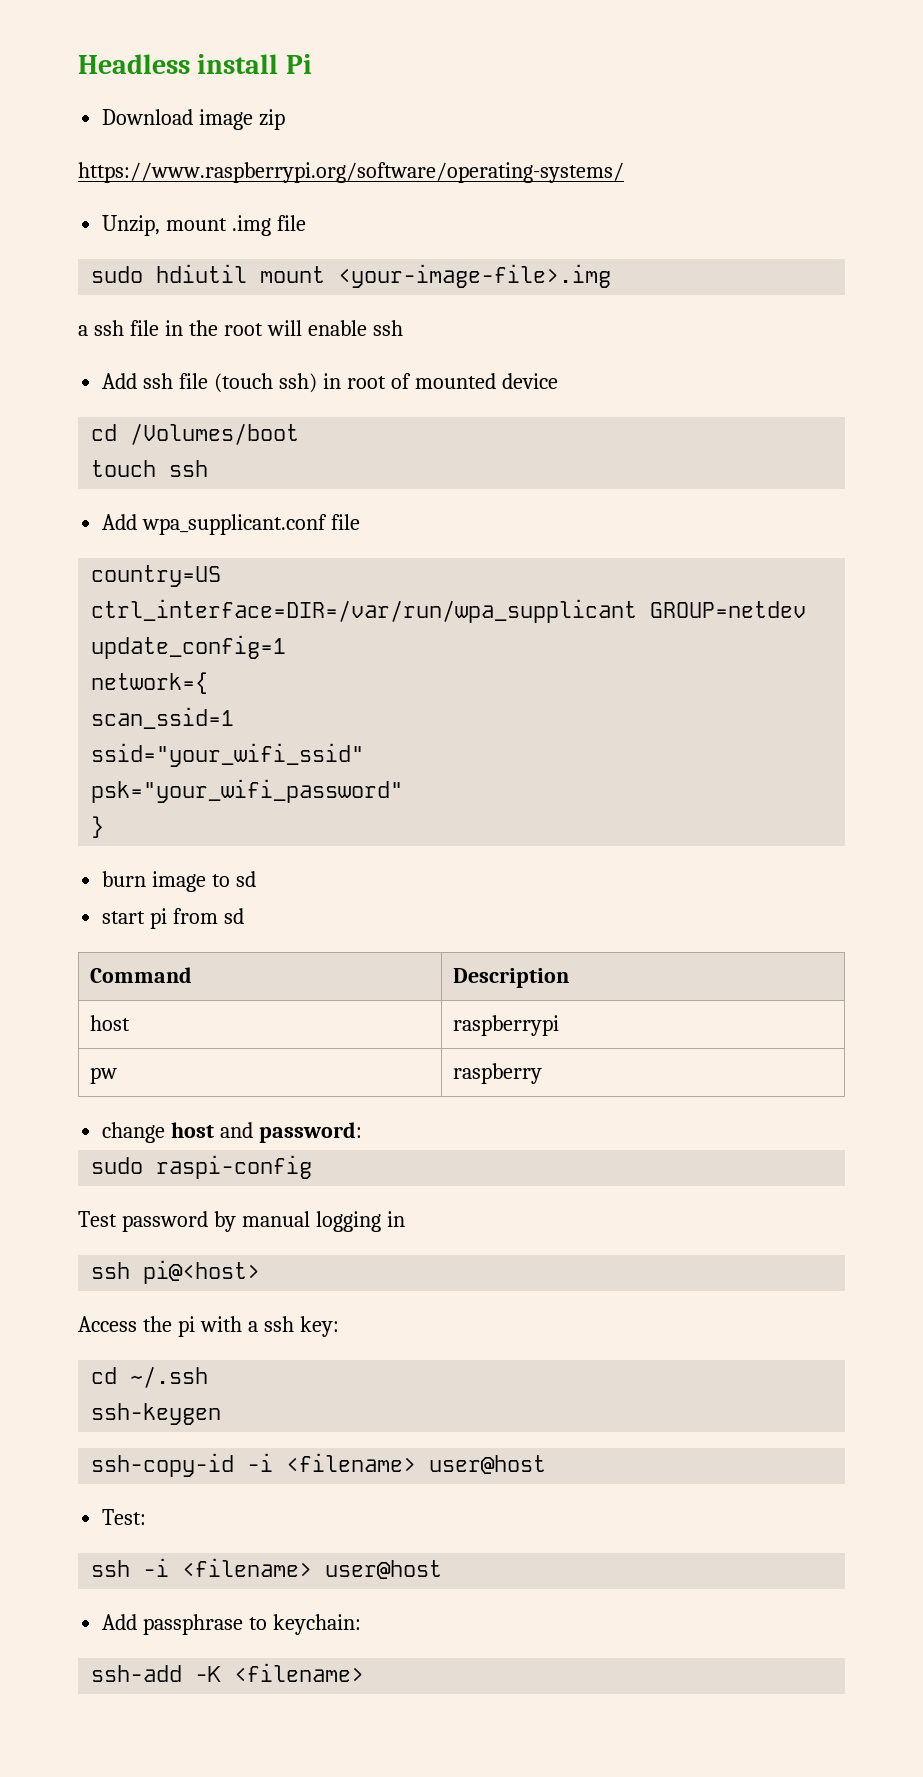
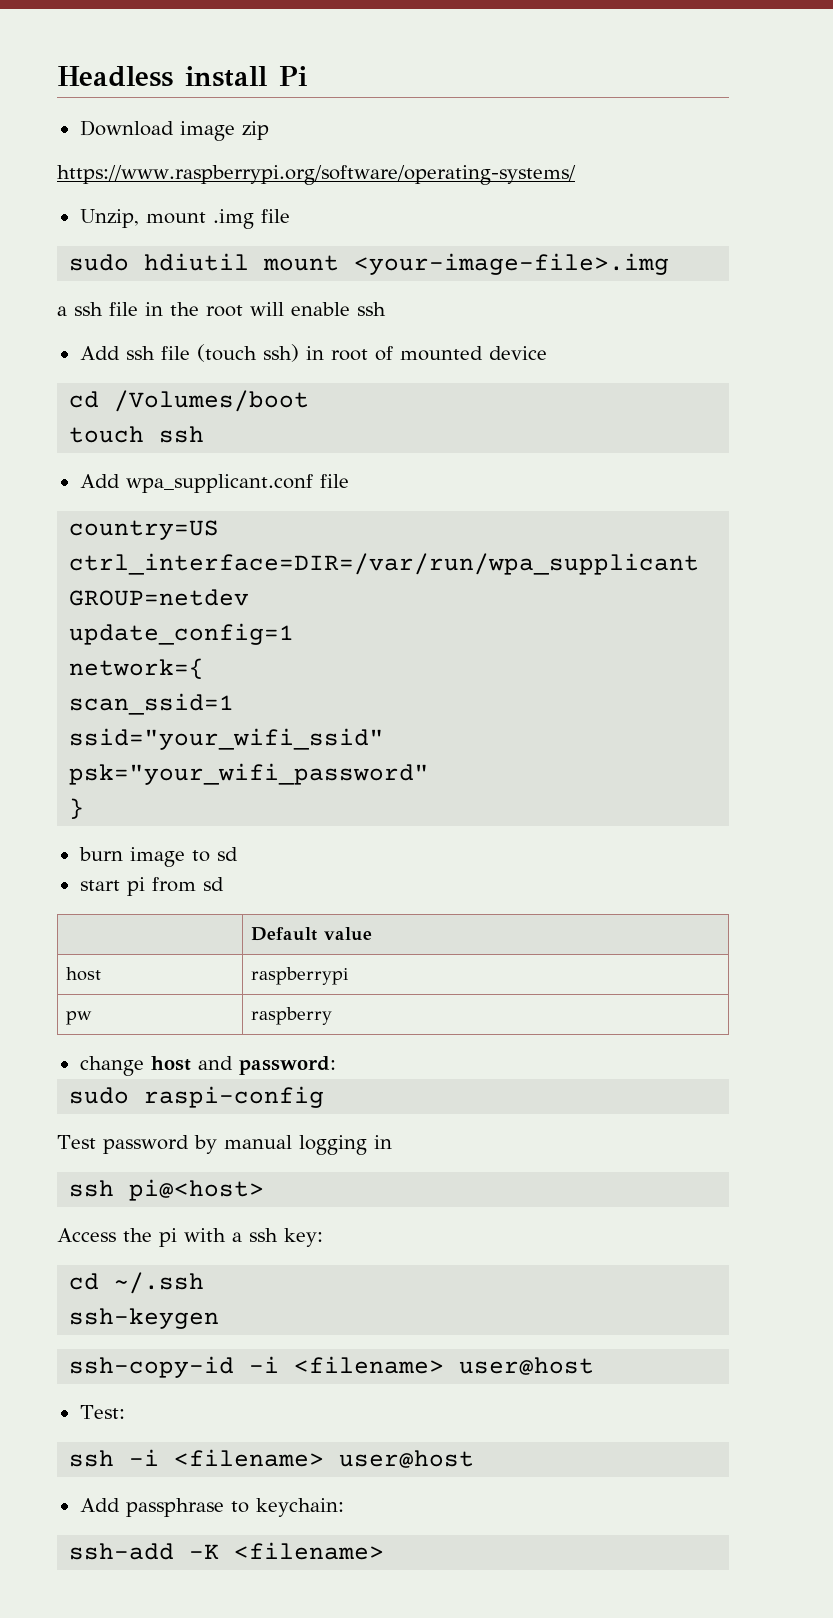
- Command | Description
+ | Default value

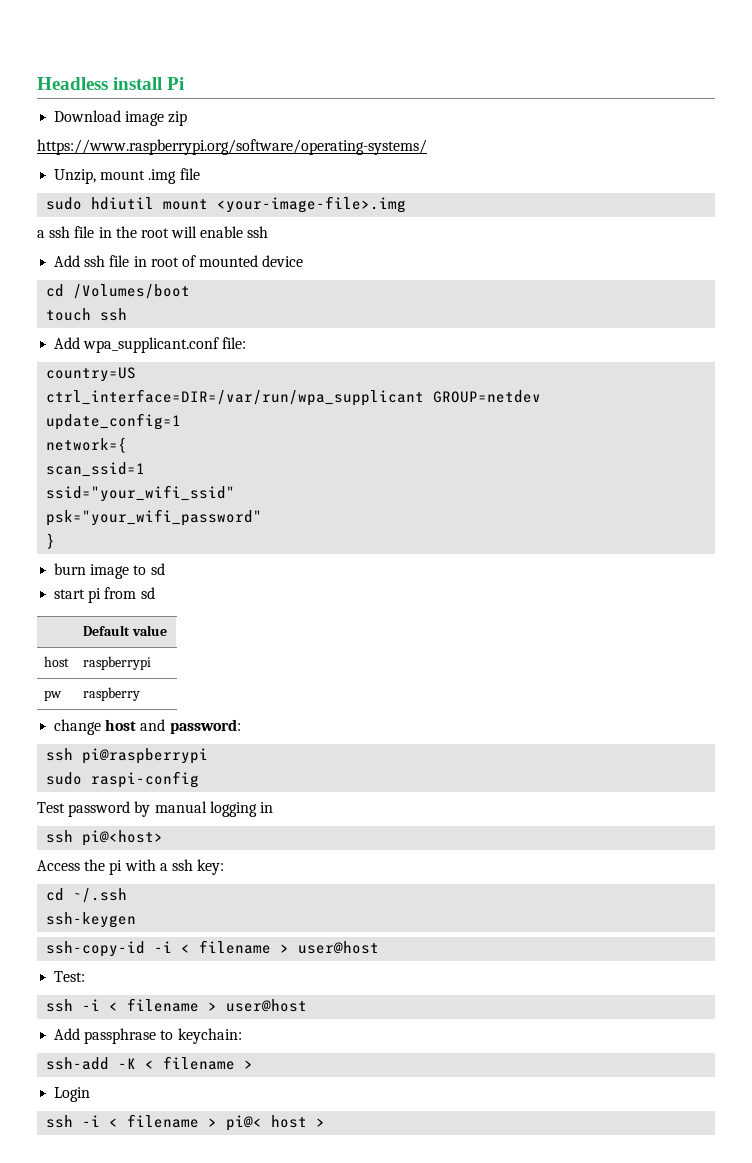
- Add ssh file (touch ssh) in root of mounted device
+ Add ssh file in root of mounted device
- Add wpa_supplicant.conf file
+ Add wpa_supplicant.conf file:
+ ssh pi@raspberrypi
- ssh-copy-id -i <filename> user@host
+ ssh-copy-id -i < filename > user@host
- ssh -i <filename> user@host
+ ssh -i < filename > user@host
- ssh-add -K <filename>
+ ssh-add -K < filename >
+ Login
+ ssh -i < filename > pi@< host >

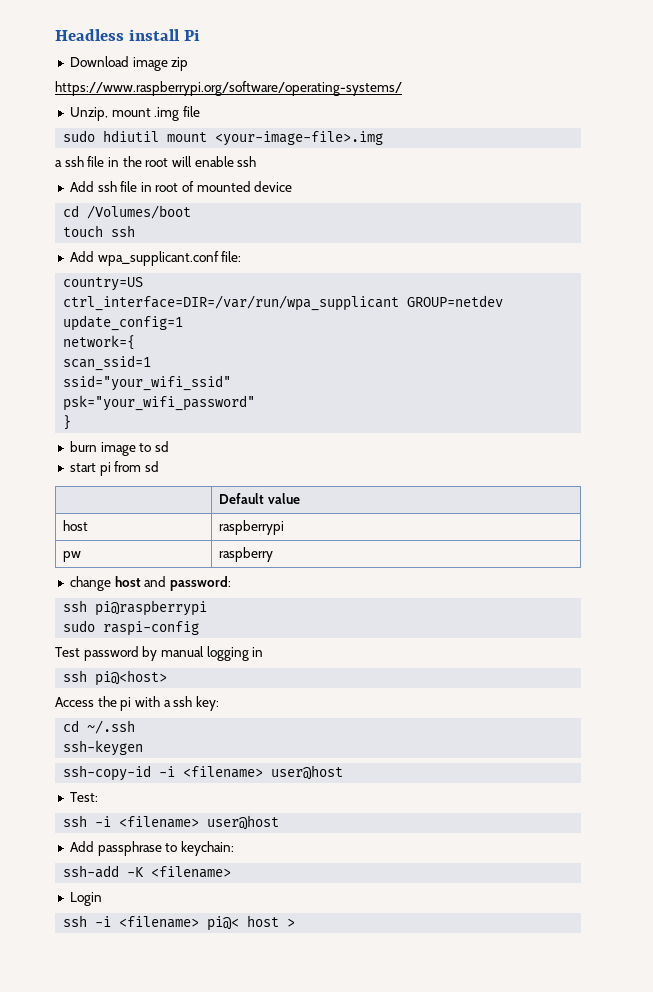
- ssh-copy-id -i < filename > user@host
+ ssh-copy-id -i <filename> user@host
- ssh -i < filename > user@host
+ ssh -i <filename> user@host
- ssh-add -K < filename >
+ ssh-add -K <filename>
- ssh -i < filename > pi@< host >
+ ssh -i <filename> pi@< host >

